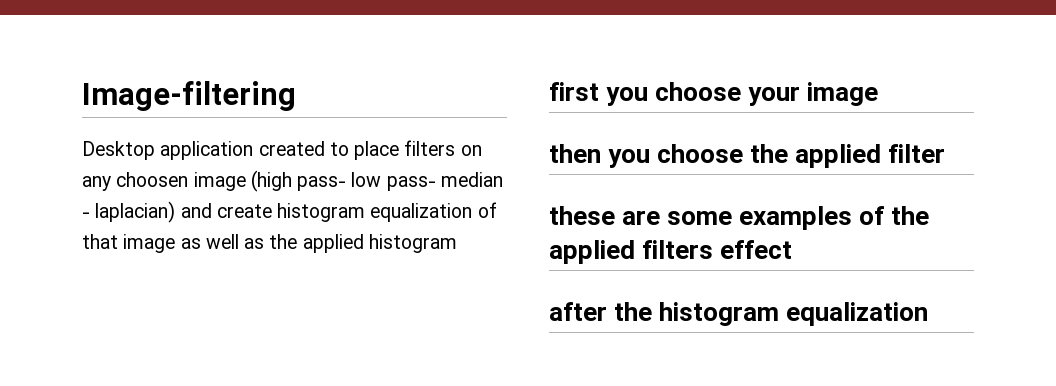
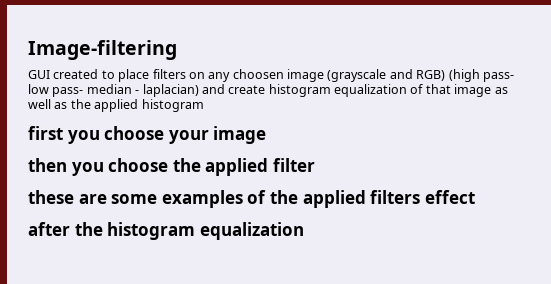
- Desktop application created to place filters on any choosen image (high pass- low pass- median - laplacian) and create histogram equalization of that image as well as the applied histogram
+ GUI created to place filters on any choosen image (grayscale and RGB) (high pass- low pass- median - laplacian) and create histogram equalization of that image as well as the applied histogram

